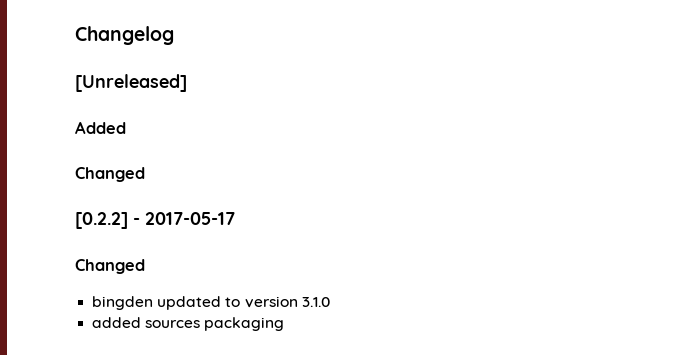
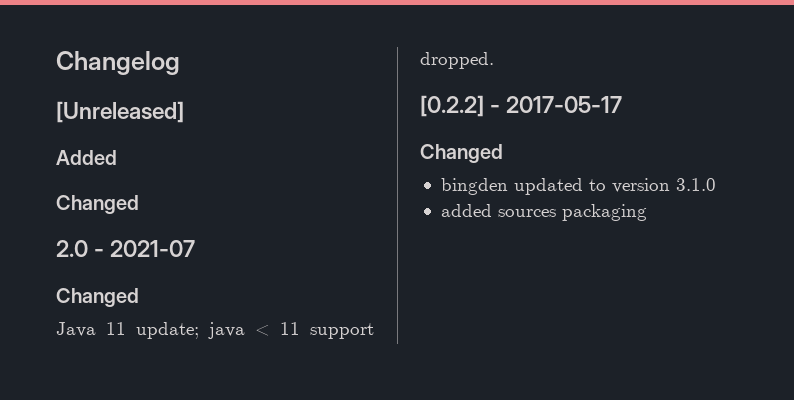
+ 2.0 - 2021-07
+ Changed
+ Java 11 update; java < 11 support dropped.

